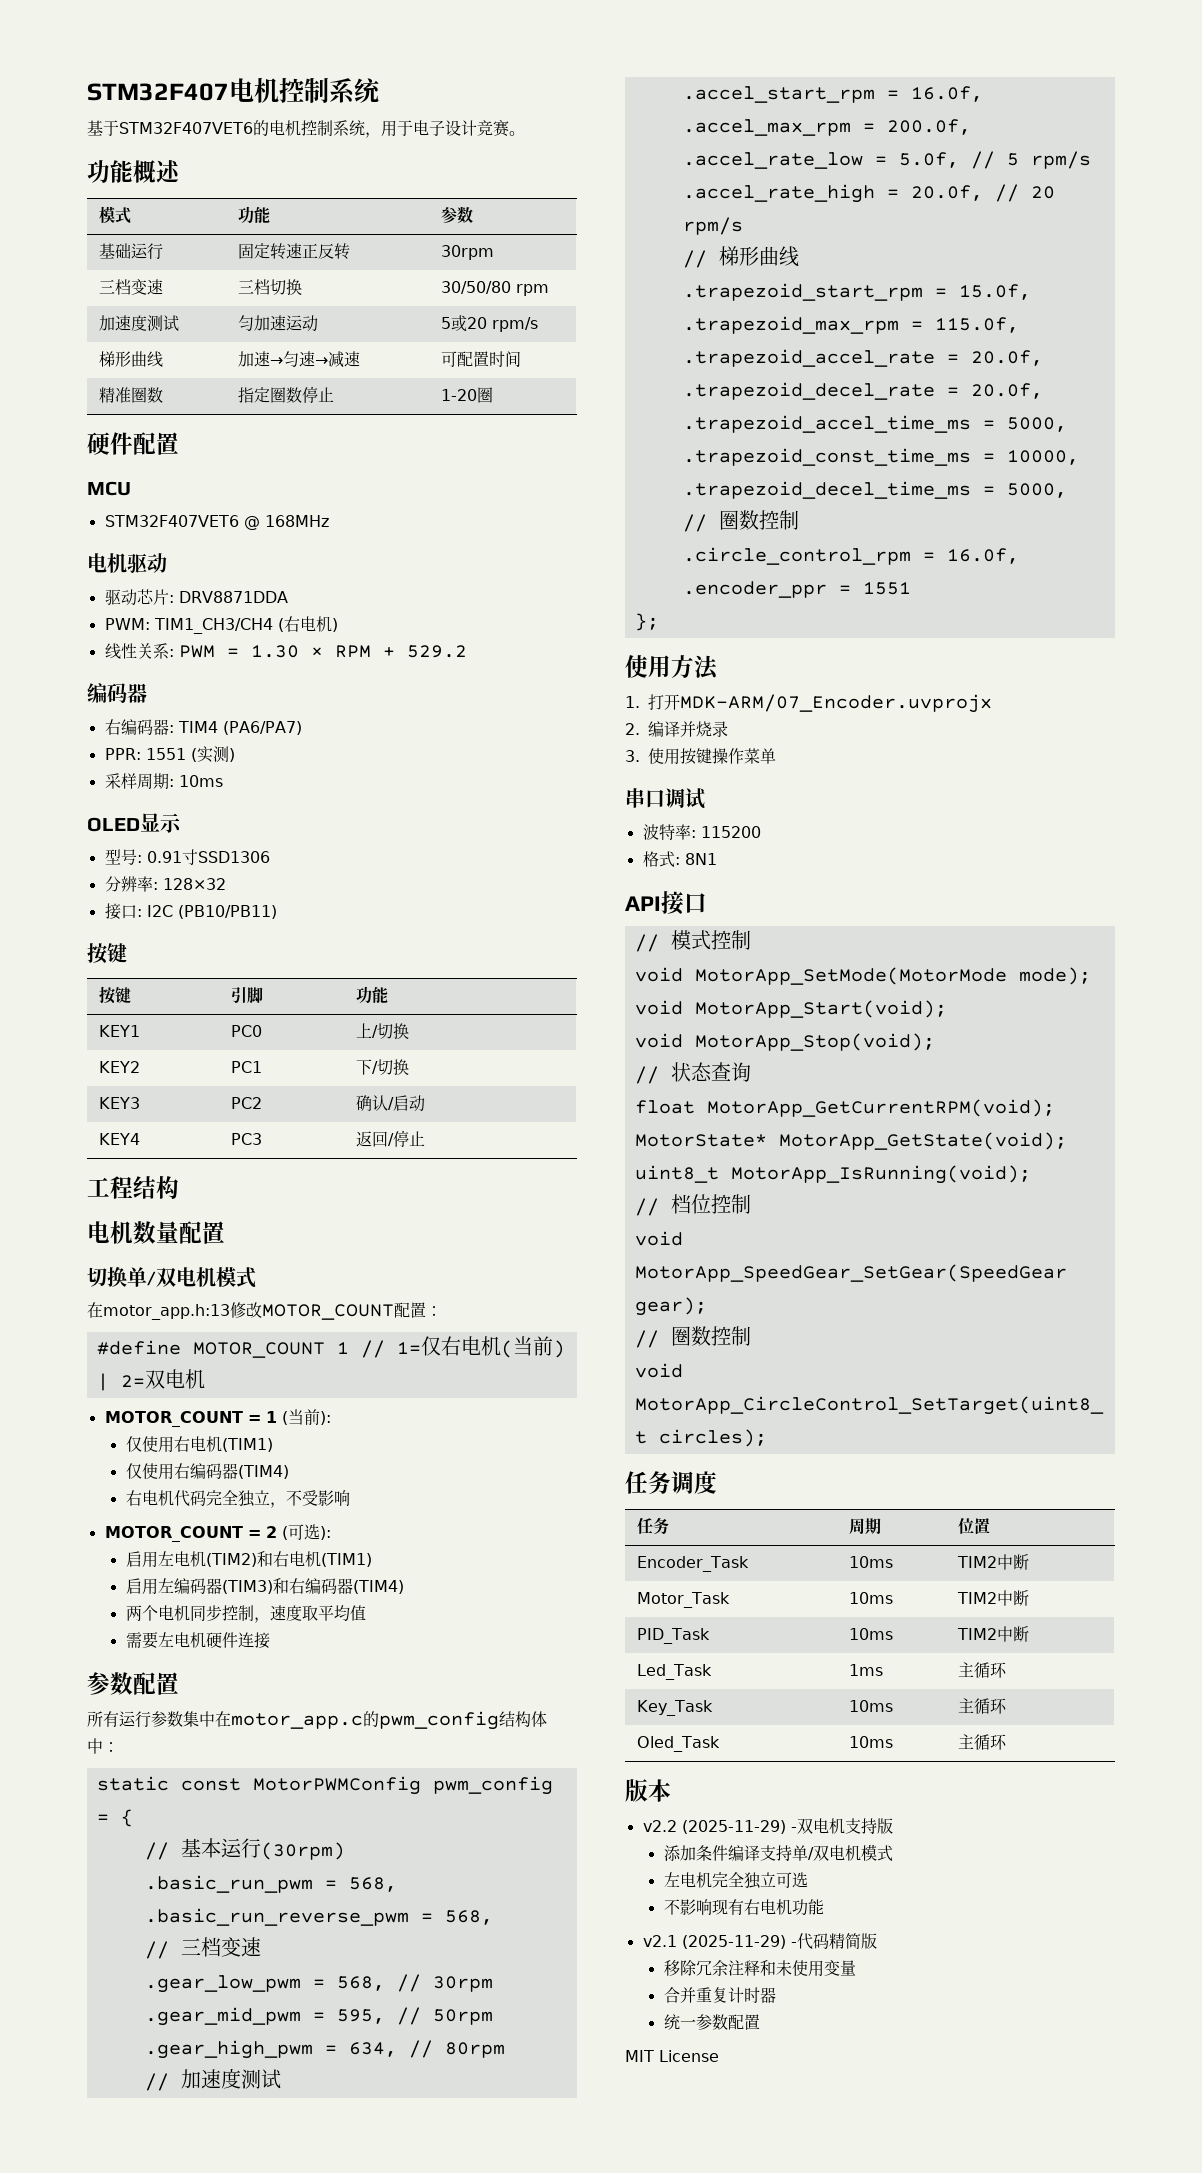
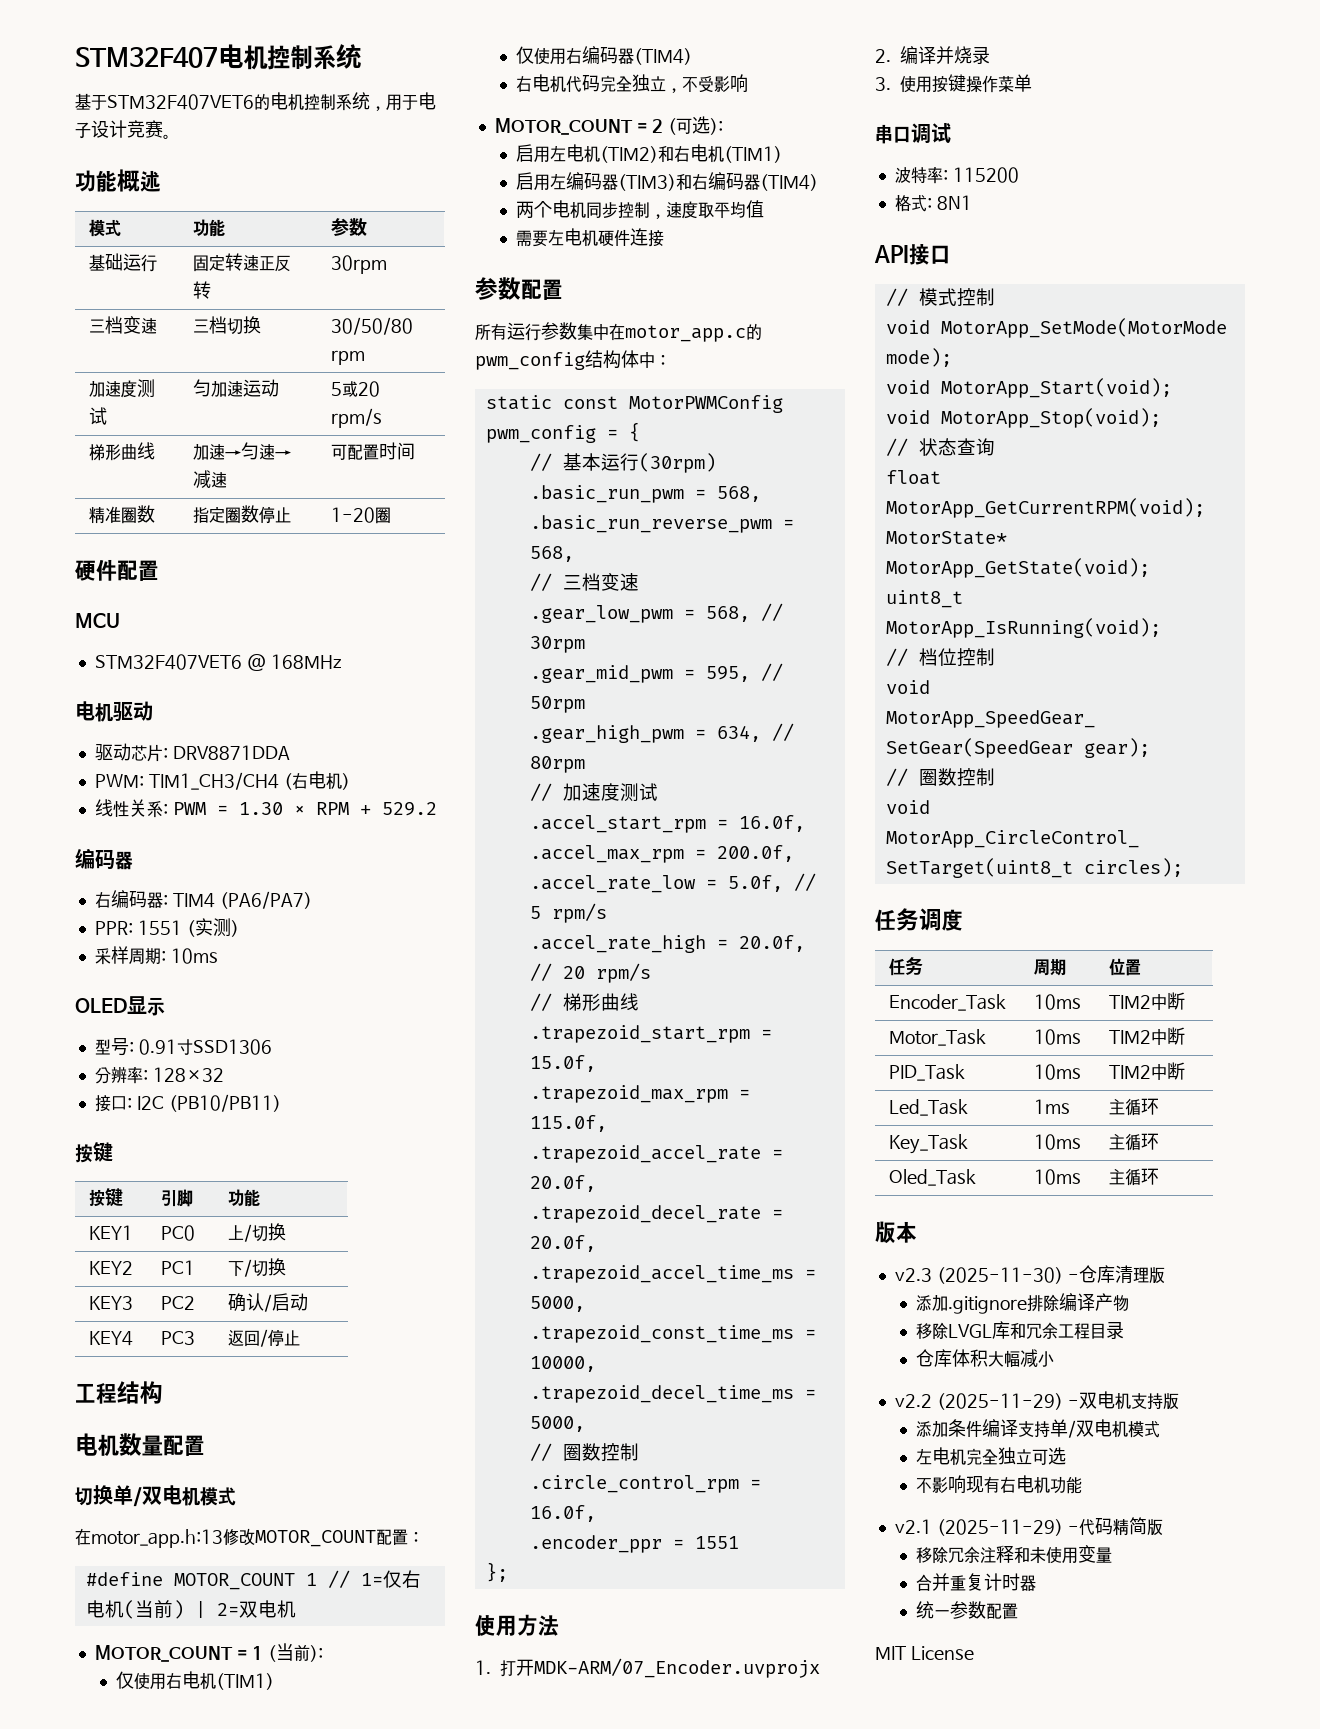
+ v2.3 (2025-11-30) -仓库清理版
+ 添加.gitignore排除编译产物
+ 移除LVGL库和冗余工程目录
+ 仓库体积大幅减小

